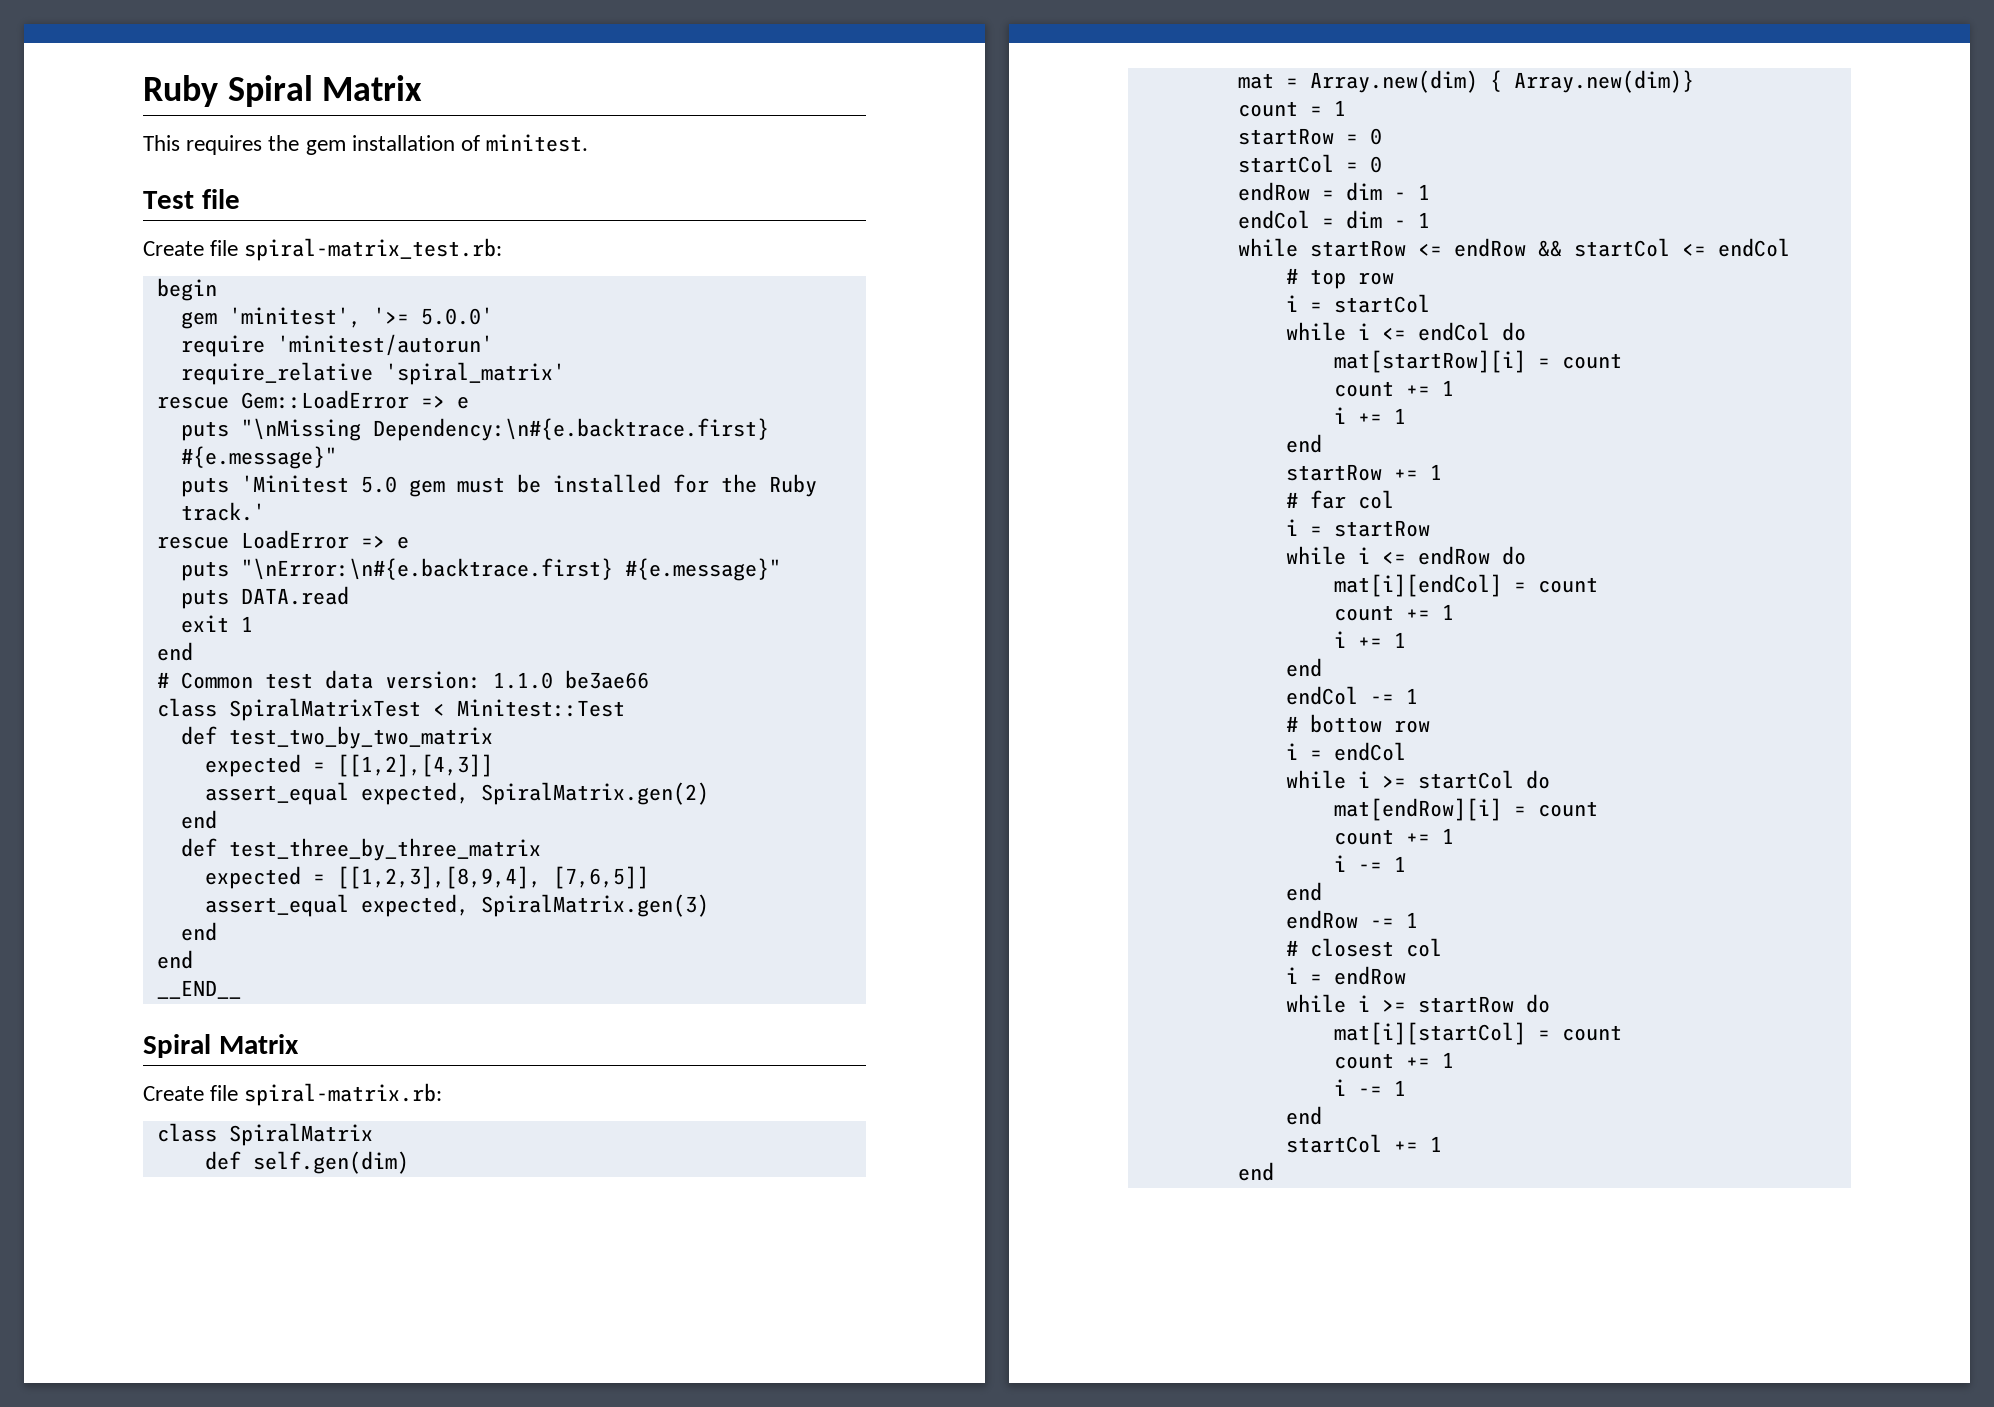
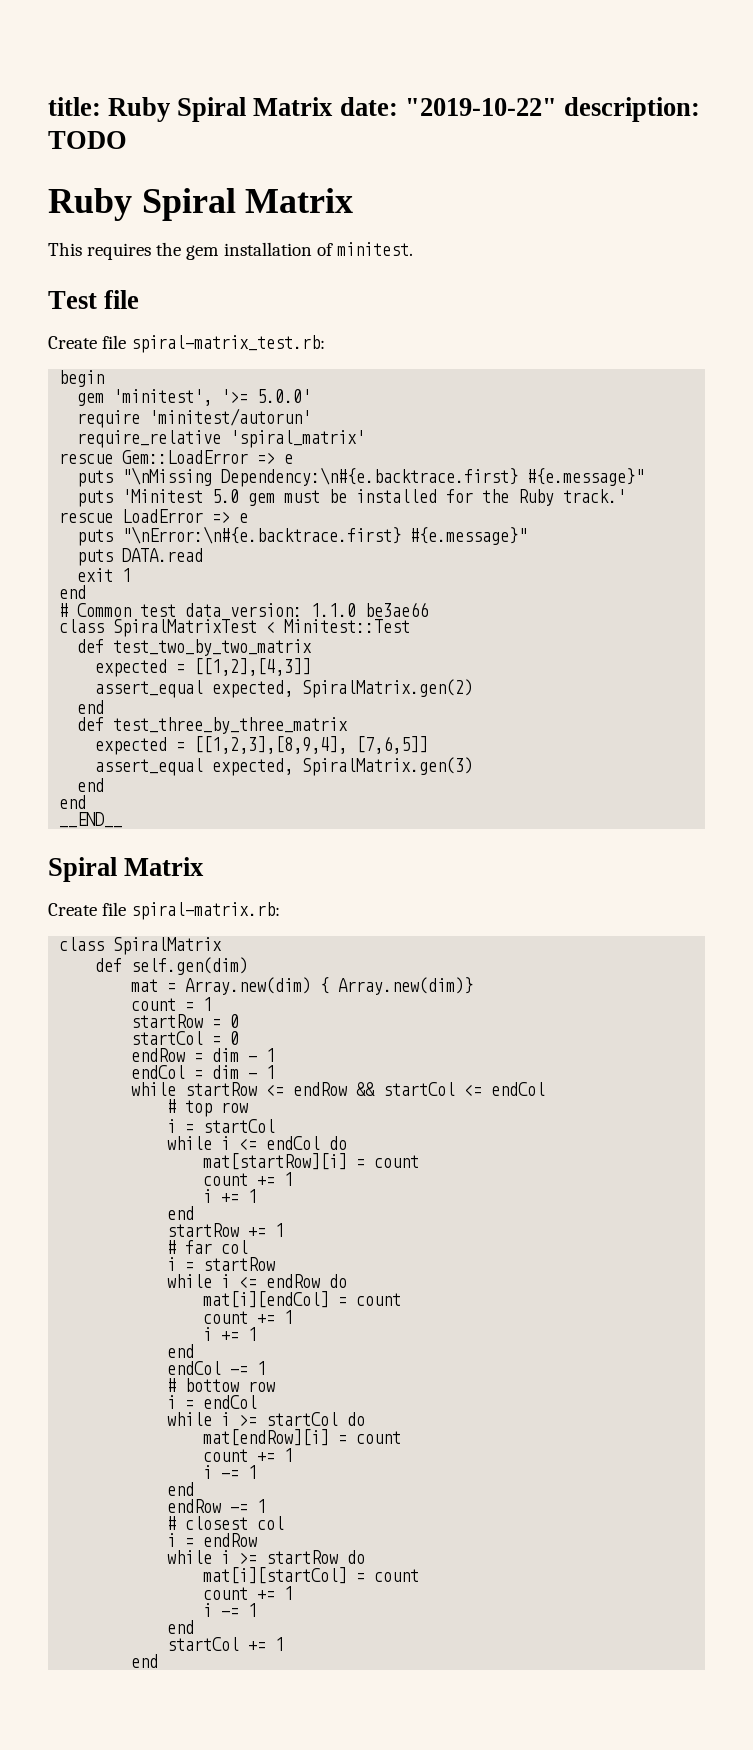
+ title: Ruby Spiral Matrix date: "2019-10-22" description: TODO

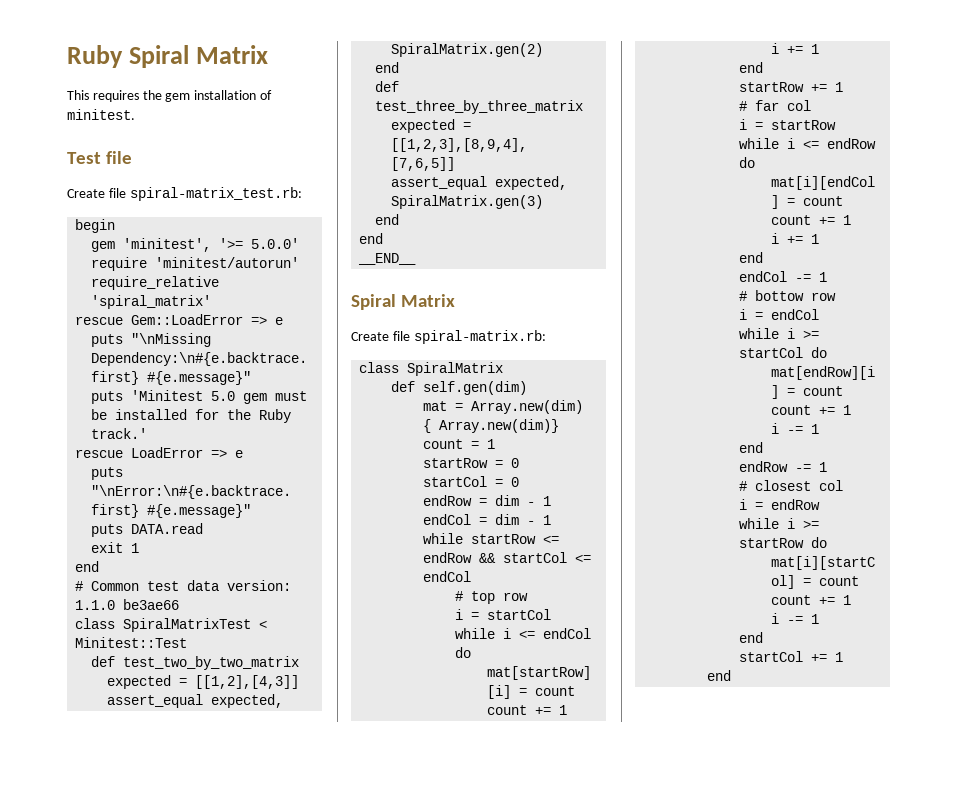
- title: Ruby Spiral Matrix date: "2019-10-22" description: TODO

